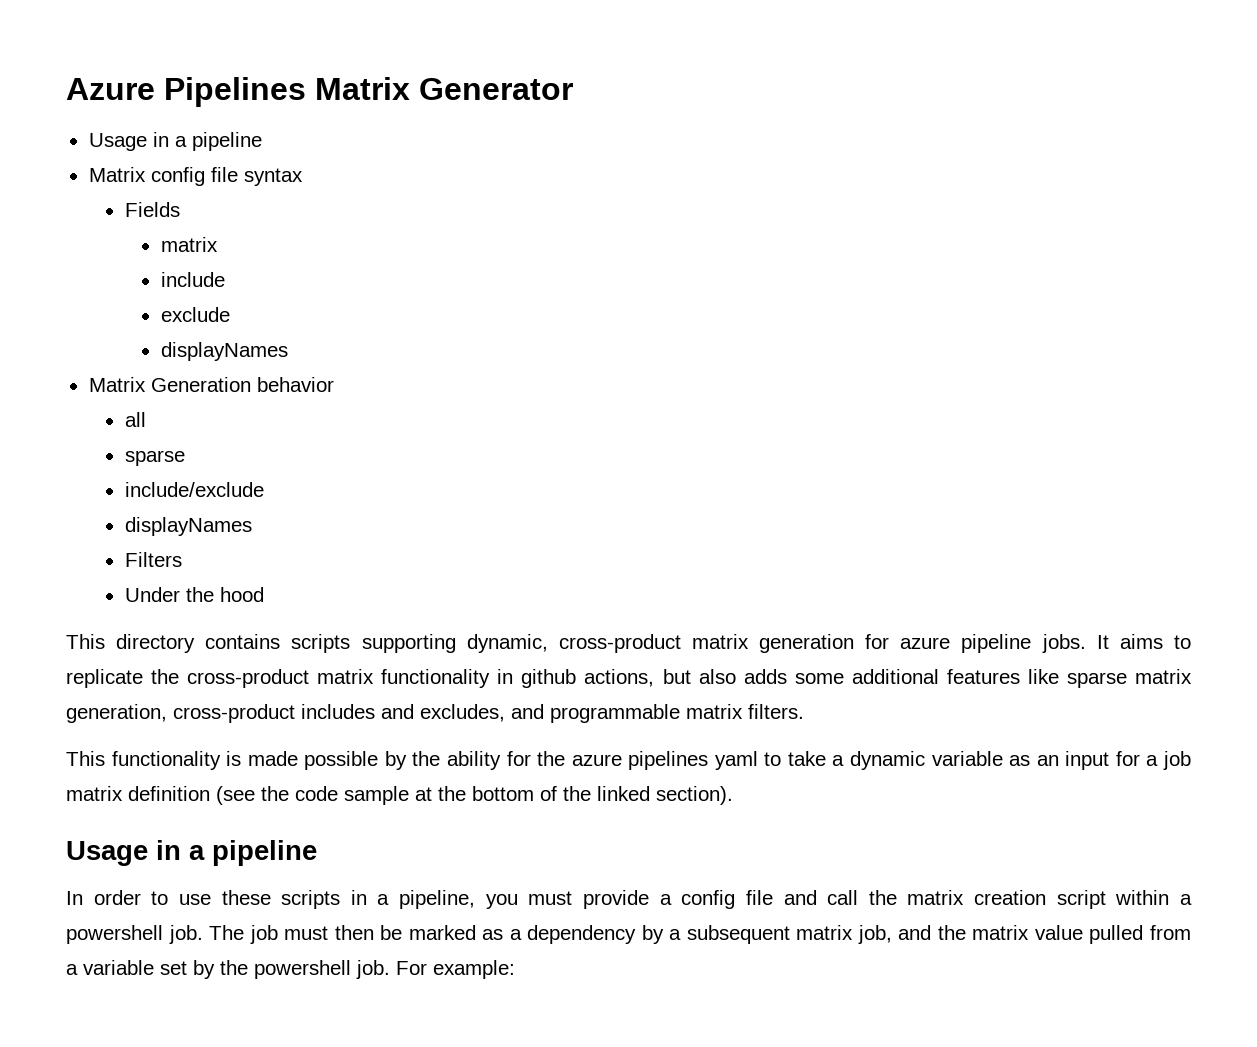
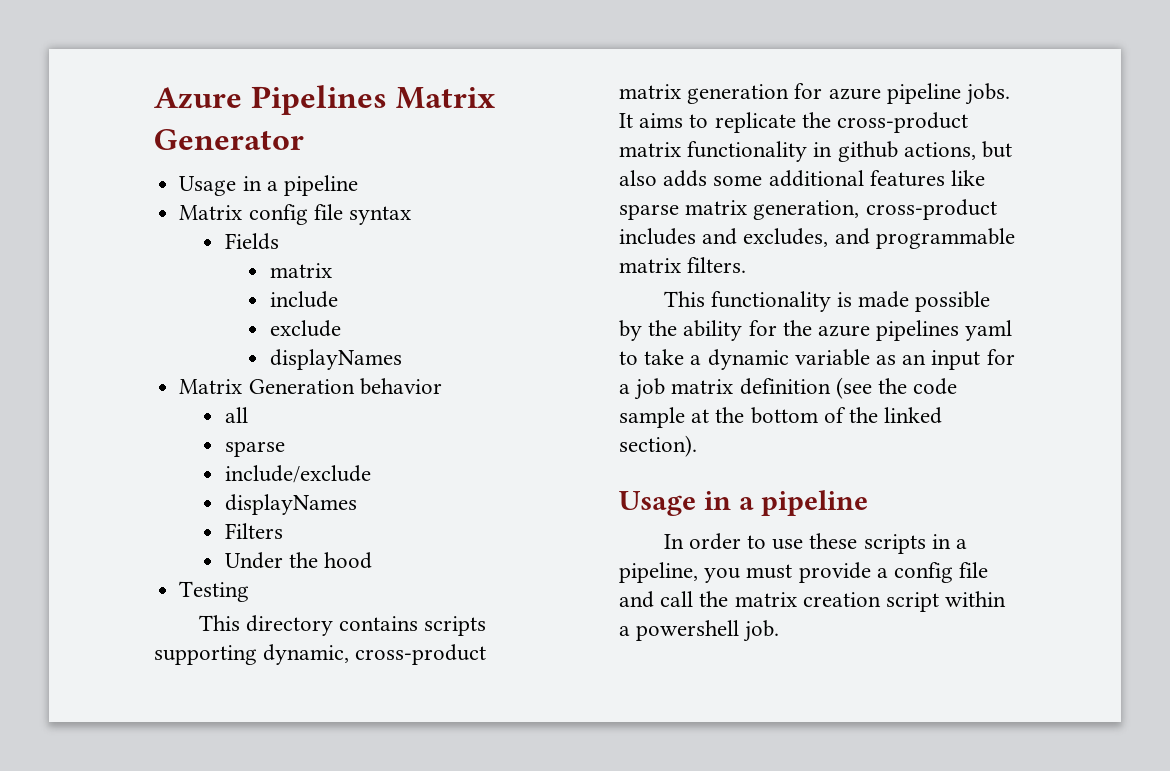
+ Testing
- The job must then be marked as a dependency by a subsequent matrix job, and the matrix value pulled from a variable set by the powershell job. For example:

